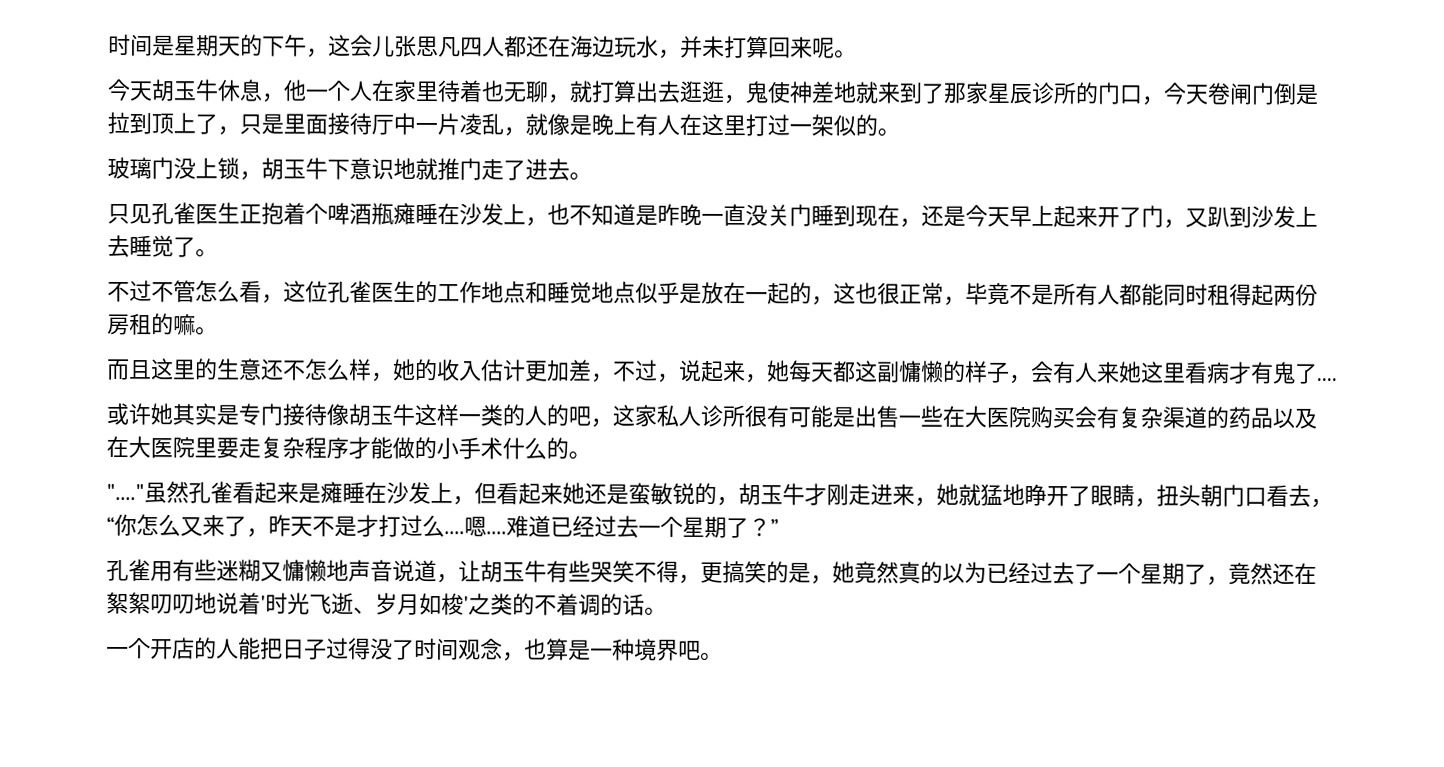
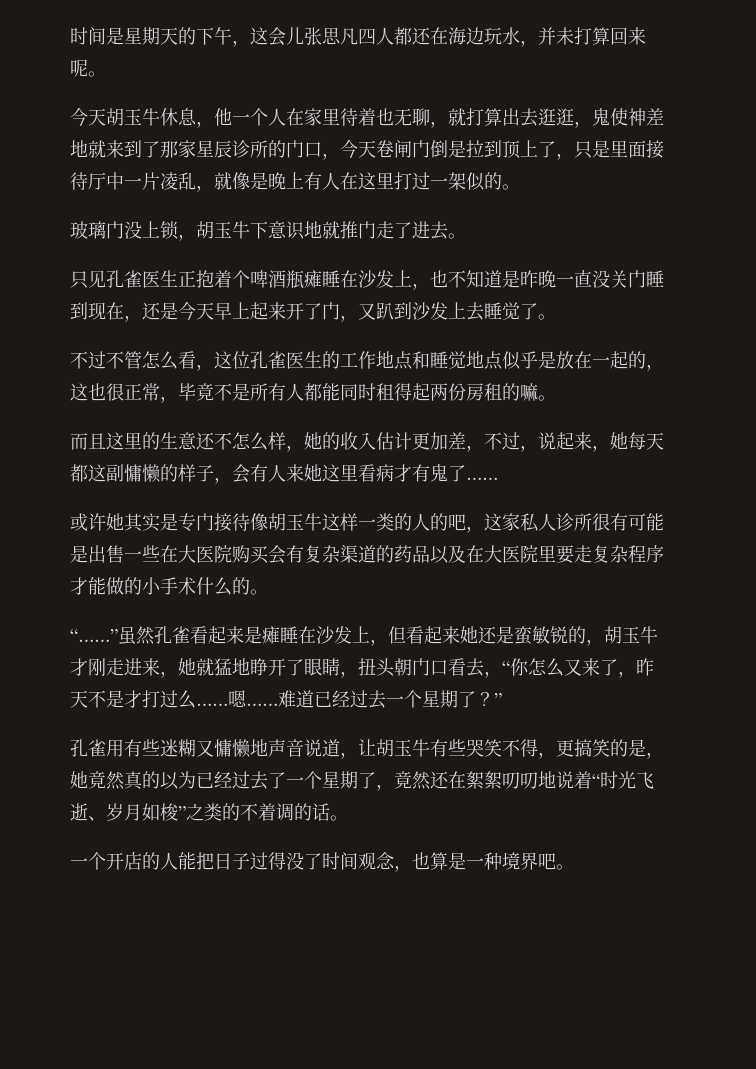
- 而且这里的生意还不怎么样，她的收入估计更加差，不过，说起来，她每天都这副慵懒的样子，会有人来她这里看病才有鬼了....
+ 而且这里的生意还不怎么样，她的收入估计更加差，不过，说起来，她每天都这副慵懒的样子，会有人来她这里看病才有鬼了……
- "...."
+ “……”
- 虽然孔雀看起来是瘫睡在沙发上，但看起来她还是蛮敏锐的，胡玉牛才刚走进来，她就猛地睁开了眼睛，扭头朝门口看去，“你怎么又来了，昨天不是才打过么....嗯....
+ 虽然孔雀看起来是瘫睡在沙发上，但看起来她还是蛮敏锐的，胡玉牛才刚走进来，她就猛地睁开了眼睛，扭头朝门口看去，“你怎么又来了，昨天不是才打过么……嗯……
- 孔雀用有些迷糊又慵懒地声音说道，让胡玉牛有些哭笑不得，更搞笑的是，她竟然真的以为已经过去了一个星期了，竟然还在絮絮叨叨地说着'时光飞逝、岁月如梭'之类的不着调的话。
+ 孔雀用有些迷糊又慵懒地声音说道，让胡玉牛有些哭笑不得，更搞笑的是，她竟然真的以为已经过去了一个星期了，竟然还在絮絮叨叨地说着“时光飞逝、岁月如梭”之类的不着调的话。

